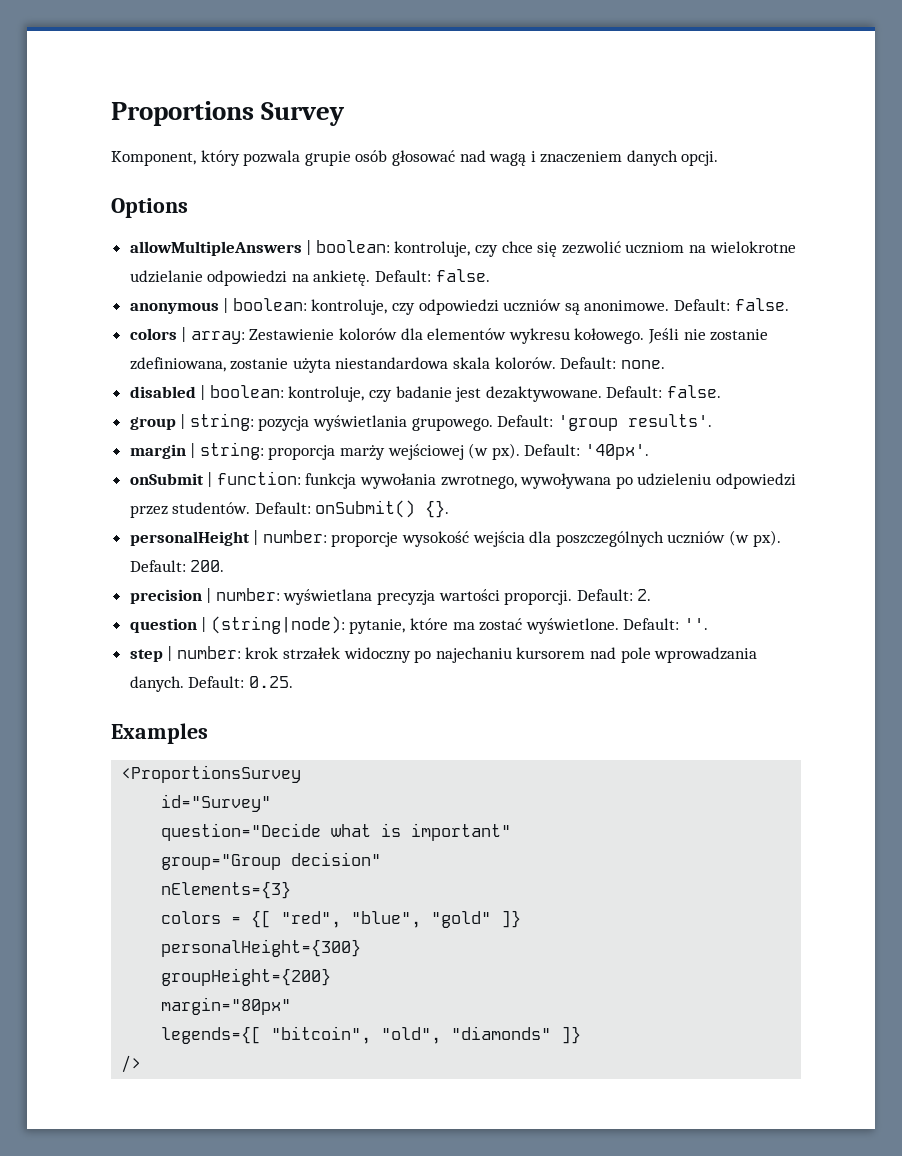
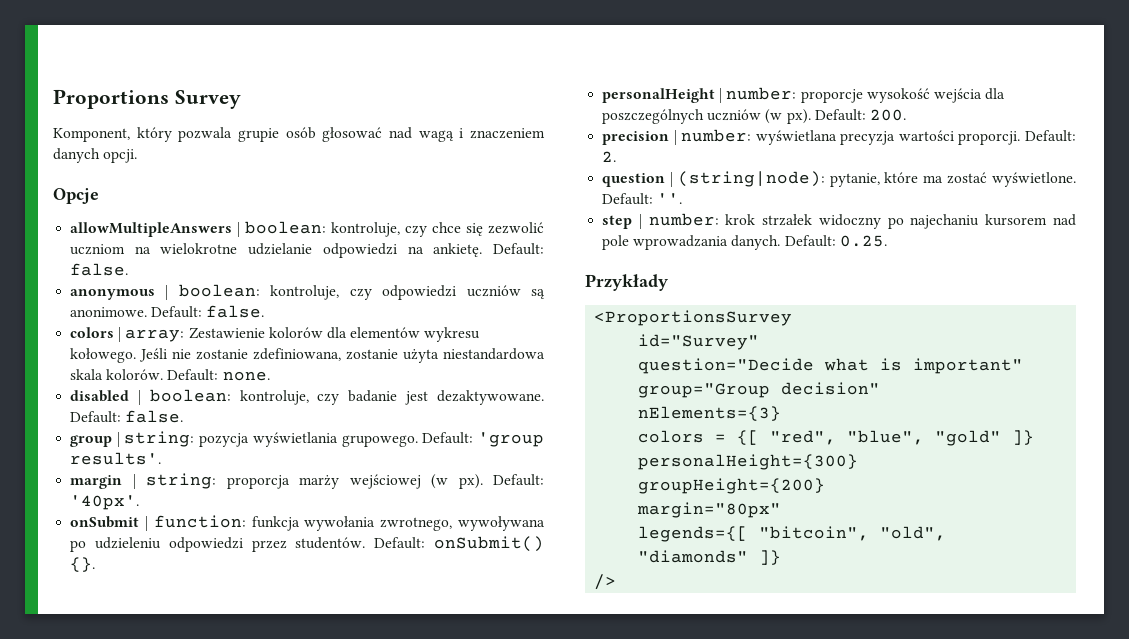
- Options
+ Opcje
- Examples
+ Przykłady

